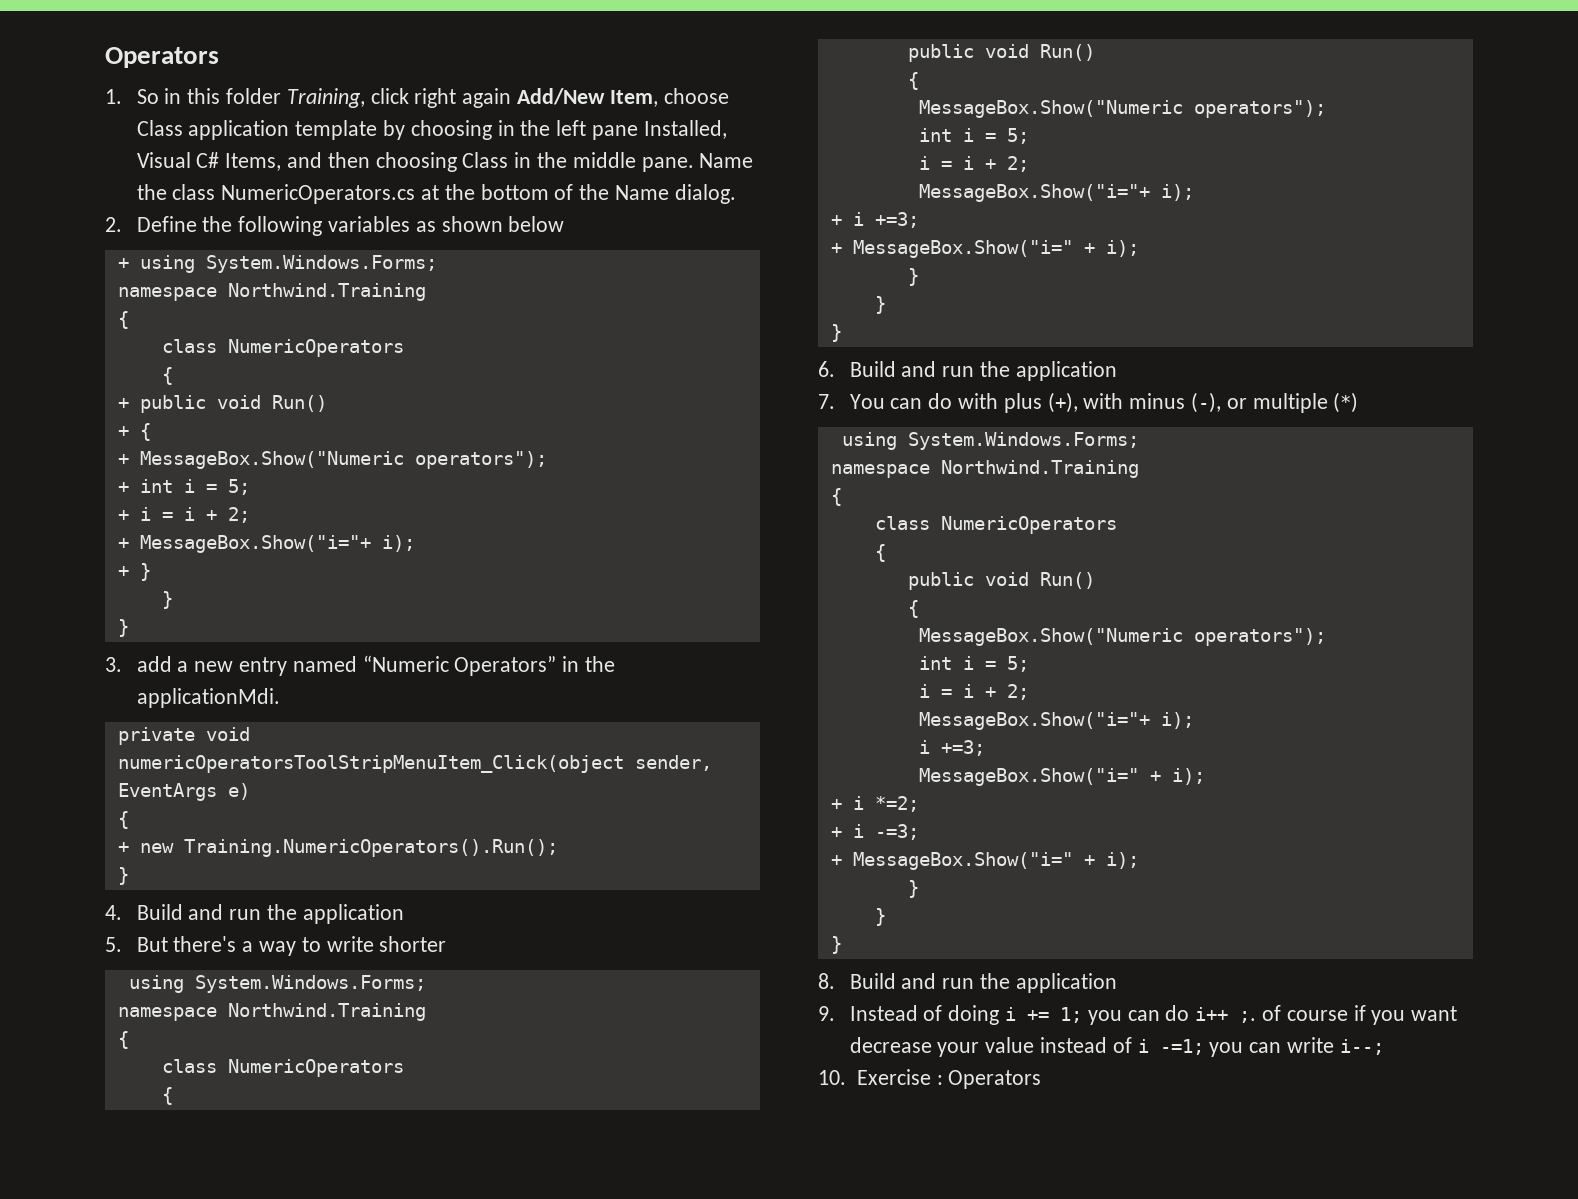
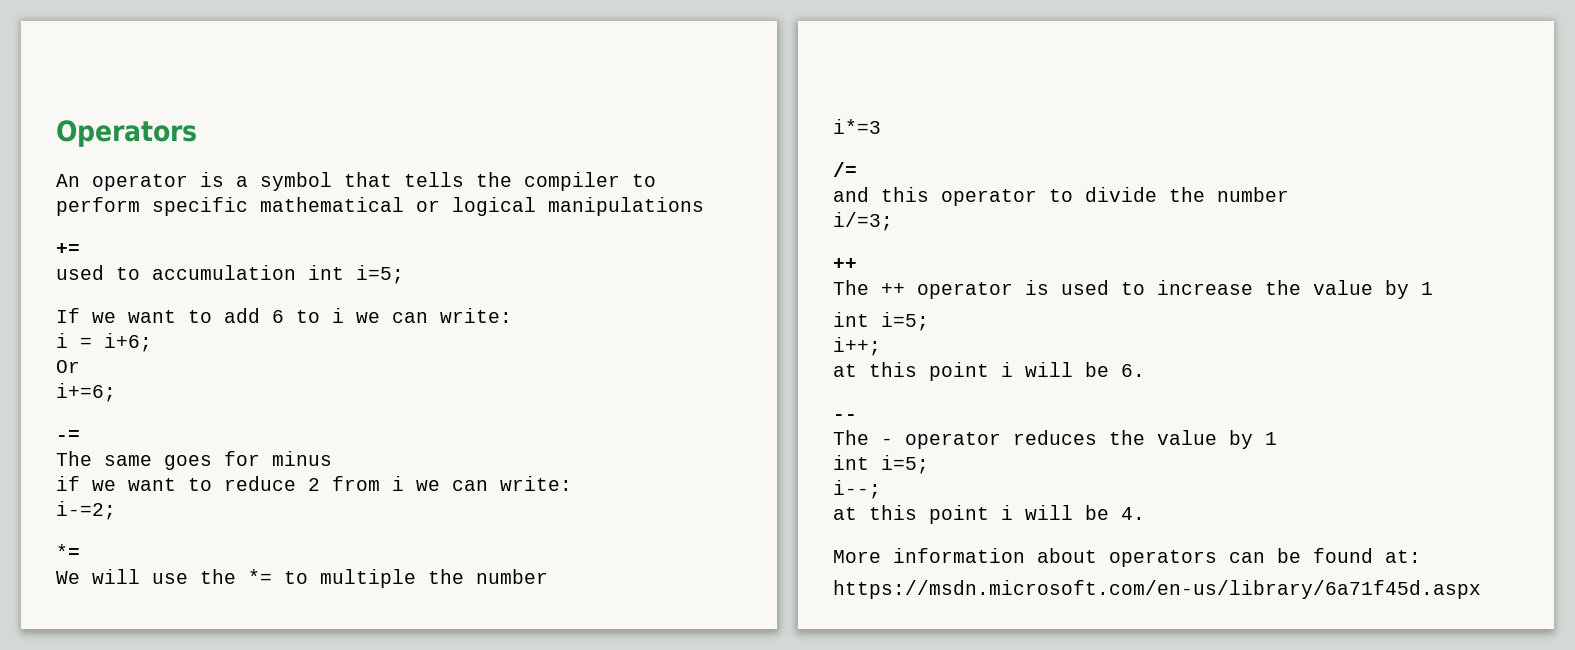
- 1. So in this folder Training, click right again Add/New Item, choose Class application template by choosing in the left pane Installed, Visual C# Items, and then choosing Class in the middle pane. Name the class NumericOperators.cs at the bottom of the Name dialog.
- 2. Define the following variables as shown below
- + using System.Windows.Forms;
- namespace Northwind.Training
- {
- class NumericOperators
- {
- + public void Run()
- + {
- + MessageBox.Show("Numeric operators");
- + int i = 5;
- + i = i + 2;
- + MessageBox.Show("i="+ i);
- + }
- }
- }
- 3. add a new entry named “Numeric Operators” in the applicationMdi.
- private void numericOperatorsToolStripMenuItem_Click(object sender, EventArgs e)
- {
- + new Training.NumericOperators().Run();
- }
- 4. Build and run the application
- 5. But there's a way to write shorter
- using System.Windows.Forms;
- namespace Northwind.Training
- {
- class NumericOperators
- {
- public void Run()
- {
- MessageBox.Show("Numeric operators");
- int i = 5;
- i = i + 2;
- MessageBox.Show("i="+ i);
- + i +=3;
- + MessageBox.Show("i=" + i);
- }
- }
- }
- 6. Build and run the application
- 7. You can do with plus (+), with minus (-), or multiple (*)
- using System.Windows.Forms;
- namespace Northwind.Training
- {
- class NumericOperators
- {
- public void Run()
- {
- MessageBox.Show("Numeric operators");
- int i = 5;
- i = i + 2;
- MessageBox.Show("i="+ i);
- i +=3;
- MessageBox.Show("i=" + i);
- + i *=2;
- + i -=3;
- + MessageBox.Show("i=" + i);
- }
- }
- }
- 8. Build and run the application
- 9. Instead of doing i += 1; you can do i++ ;. of course if you want decrease your value instead of i -=1; you can write i--;
- 10. Exercise : Operators
+ An operator is a symbol that tells the compiler to perform specific mathematical or logical manipulations
+ +=
+ used to accumulation int i=5;
+ If we want to add 6 to i we can write:
+ i = i+6;
+ Or
+ i+=6;
+ -=
+ The same goes for minus
+ if we want to reduce 2 from i we can write:
+ i-=2;
+ *=
+ We will use the *= to multiple the number
+ i*=3
+ /=
+ and this operator to divide the number
+ i/=3;
+ ++
+ The ++ operator is used to increase the value by 1
+ int i=5;
+ i++;
+ at this point i will be 6.
+ --
+ The - operator reduces the value by 1
+ int i=5;
+ i--;
+ at this point i will be 4.
+ More information about operators can be found at:
+ https://msdn.microsoft.com/en-us/library/6a71f45d.aspx

